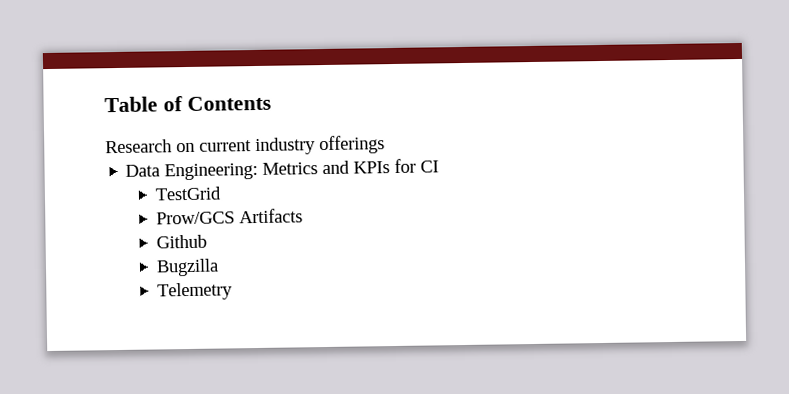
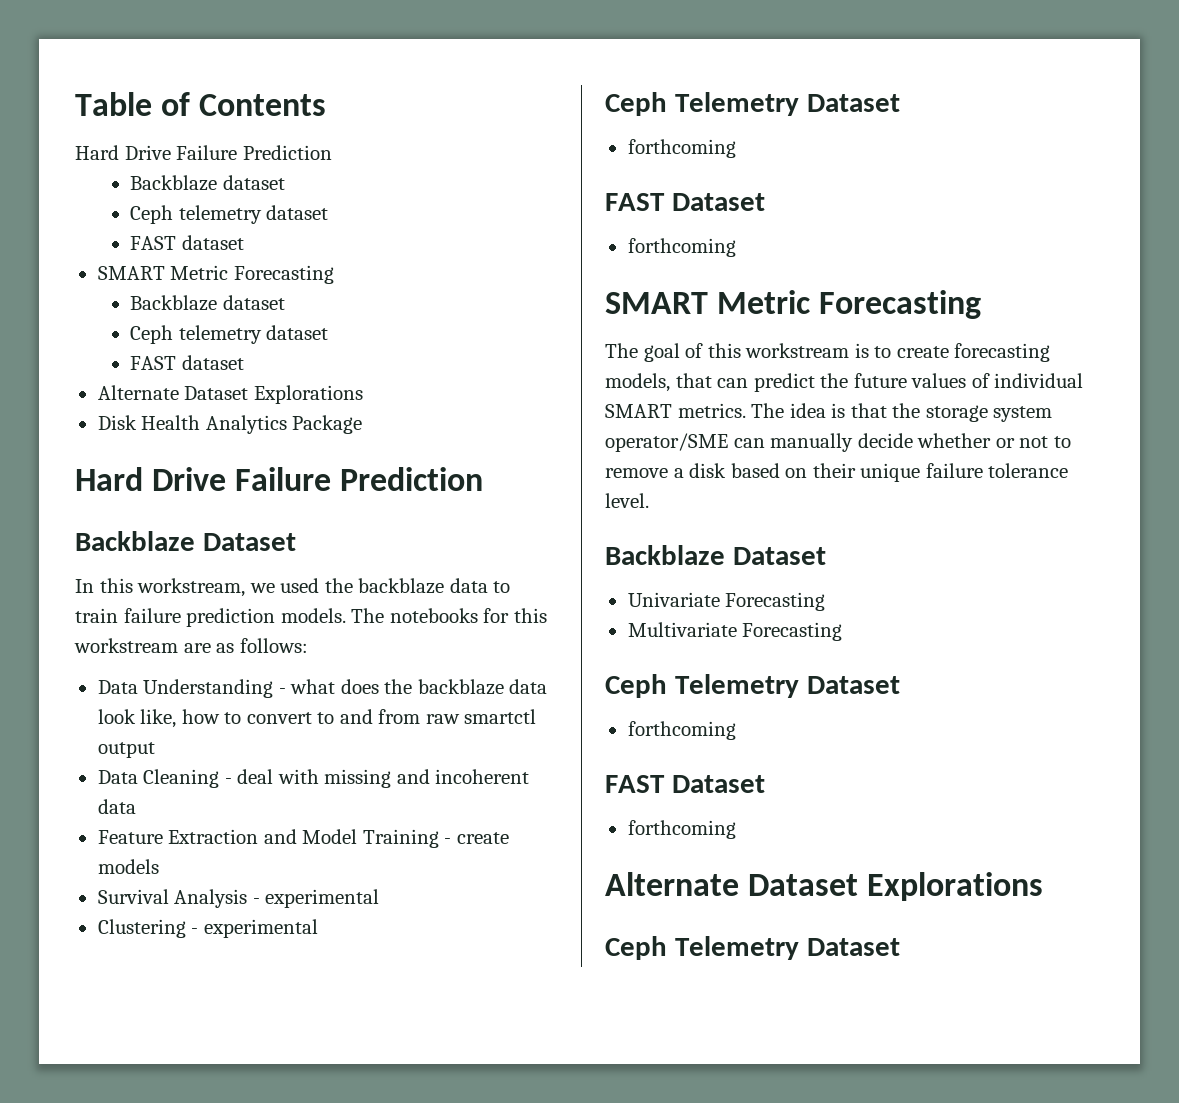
  Table of Contents
- Research on current industry offerings
- Data Engineering: Metrics and KPIs for CI
- TestGrid
- Prow/GCS Artifacts
- Github
- Bugzilla
- Telemetry
+ Hard Drive Failure Prediction
+ Backblaze dataset
+ Ceph telemetry dataset
+ FAST dataset
+ SMART Metric Forecasting
+ Backblaze dataset
+ Ceph telemetry dataset
+ FAST dataset
+ Alternate Dataset Explorations
+ Disk Health Analytics Package
+ Hard Drive Failure Prediction
+ Backblaze Dataset
+ In this workstream, we used the backblaze data to train failure prediction models. The notebooks for this workstream are as follows:
+ Data Understanding - what does the backblaze data look like, how to convert to and from raw smartctl output
+ Data Cleaning - deal with missing and incoherent data
+ Feature Extraction and Model Training - create models
+ Survival Analysis - experimental
+ Clustering - experimental
+ Ceph Telemetry Dataset
+ forthcoming
+ FAST Dataset
+ forthcoming
+ SMART Metric Forecasting
+ The goal of this workstream is to create forecasting models, that can predict the future values of individual SMART metrics. The idea is that the storage system operator/SME can manually decide whether or not to remove a disk based on their unique failure tolerance level.
+ Backblaze Dataset
+ Univariate Forecasting
+ Multivariate Forecasting
+ Ceph Telemetry Dataset
+ forthcoming
+ FAST Dataset
+ forthcoming
+ Alternate Dataset Explorations
+ Ceph Telemetry Dataset

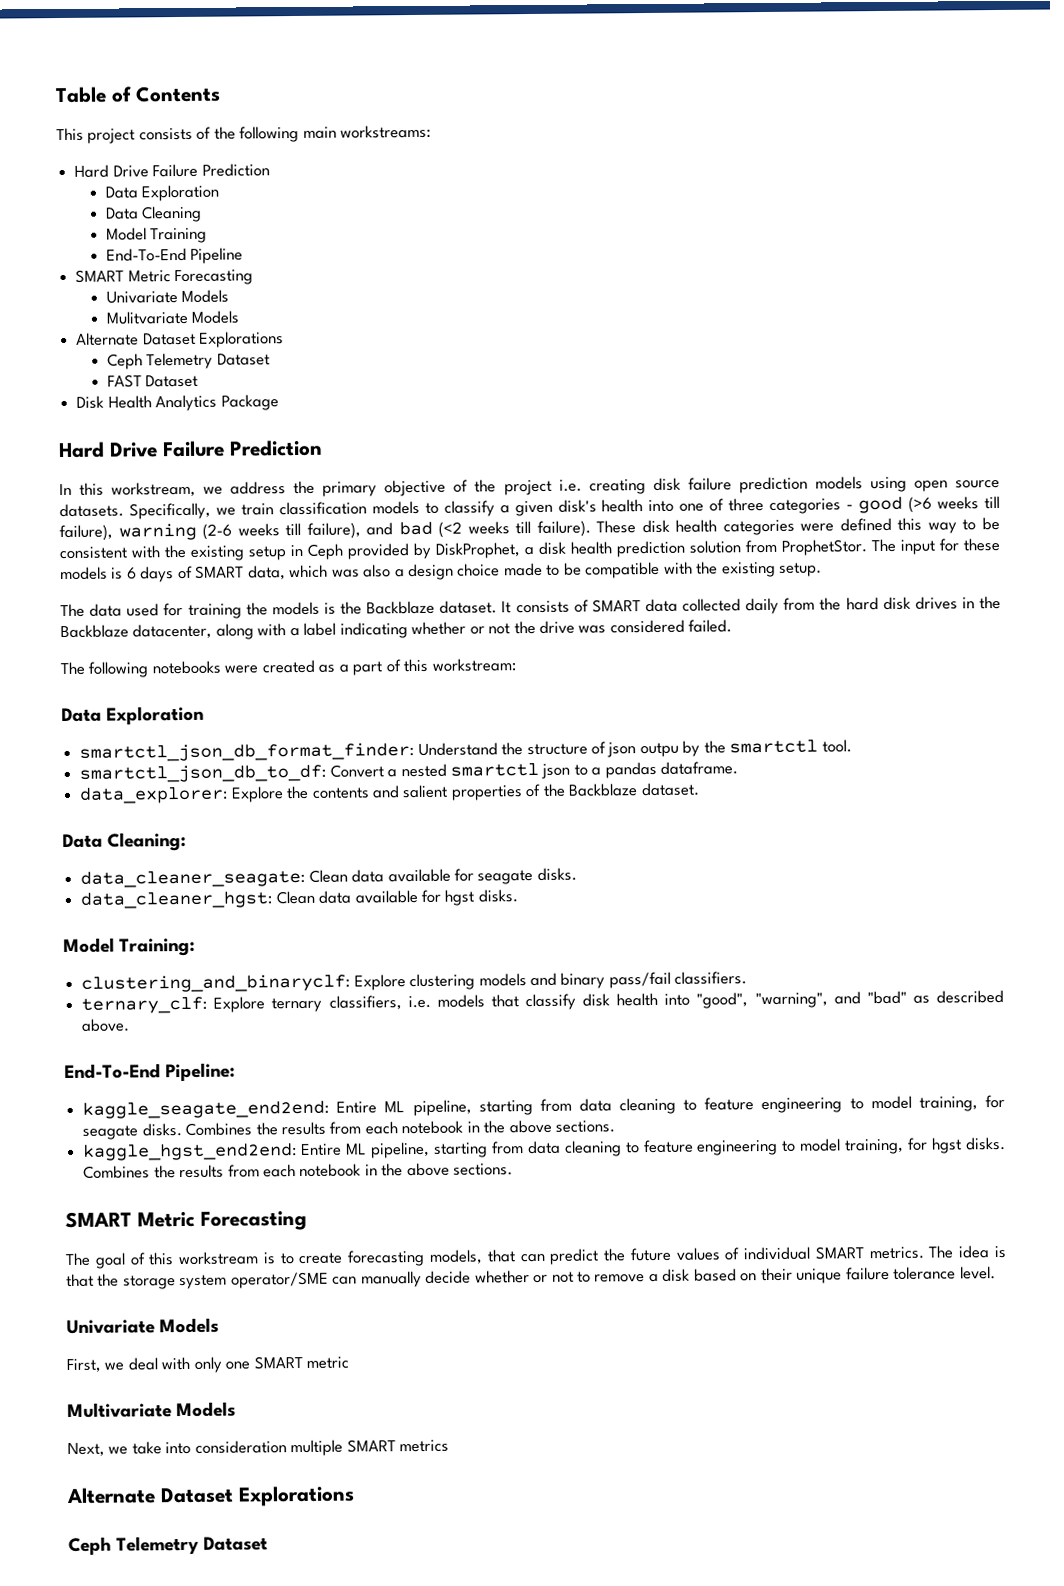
  Table of Contents
+ This project consists of the following main workstreams:
  Hard Drive Failure Prediction
- Backblaze dataset
- Ceph telemetry dataset
- FAST dataset
+ Data Exploration
+ Data Cleaning
+ Model Training
+ End-To-End Pipeline
  SMART Metric Forecasting
- Backblaze dataset
- Ceph telemetry dataset
- FAST dataset
+ Univariate Models
+ Mulitvariate Models
  Alternate Dataset Explorations
+ Ceph Telemetry Dataset
+ FAST Dataset
  Disk Health Analytics Package
  Hard Drive Failure Prediction
- Backblaze Dataset
- In this workstream, we used the backblaze data to train failure prediction models. The notebooks for this workstream are as follows:
- Data Understanding - what does the backblaze data look like, how to convert to and from raw smartctl output
- Data Cleaning - deal with missing and incoherent data
- Feature Extraction and Model Training - create models
- Survival Analysis - experimental
- Clustering - experimental
- Ceph Telemetry Dataset
- forthcoming
- FAST Dataset
- forthcoming
+ In this workstream, we address the primary objective of the project i.e. creating disk failure prediction models using open source datasets. Specifically, we train classification models to classify a given disk's health into one of three categories - good (>6 weeks till failure), warning (2-6 weeks till failure), and bad (<2 weeks till failure). These disk health categories were defined this way to be consistent with the existing setup in Ceph provided by DiskProphet, a disk health prediction solution from ProphetStor. The input for these models is 6 days of SMART data, which was also a design choice made to be compatible with the existing setup.
+ The data used for training the models is the Backblaze dataset. It consists of SMART data collected daily from the hard disk drives in the Backblaze datacenter, along with a label indicating whether or not the drive was considered failed.
+ The following notebooks were created as a part of this workstream:
+ Data Exploration
+ smartctl_json_db_format_finder: Understand the structure of json outpu by the smartctl tool.
+ smartctl_json_db_to_df: Convert a nested smartctl json to a pandas dataframe.
+ data_explorer: Explore the contents and salient properties of the Backblaze dataset.
+ Data Cleaning:
+ data_cleaner_seagate: Clean data available for seagate disks.
+ data_cleaner_hgst: Clean data available for hgst disks.
+ Model Training:
+ clustering_and_binaryclf: Explore clustering models and binary pass/fail classifiers.
+ ternary_clf: Explore ternary classifiers, i.e. models that classify disk health into "good", "warning", and "bad" as described above.
+ End-To-End Pipeline:
+ kaggle_seagate_end2end: Entire ML pipeline, starting from data cleaning to feature engineering to model training, for seagate disks. Combines the results from each notebook in the above sections.
+ kaggle_hgst_end2end: Entire ML pipeline, starting from data cleaning to feature engineering to model training, for hgst disks. Combines the results from each notebook in the above sections.
  The idea is that the storage system operator/SME can manually decide whether or not to remove a disk based on their unique failure tolerance level.
- Backblaze Dataset
- Univariate Forecasting
- Multivariate Forecasting
- Ceph Telemetry Dataset
- forthcoming
- FAST Dataset
- forthcoming
+ Univariate Models
+ First, we deal with only one SMART metric
+ Multivariate Models
+ Next, we take into consideration multiple SMART metrics

